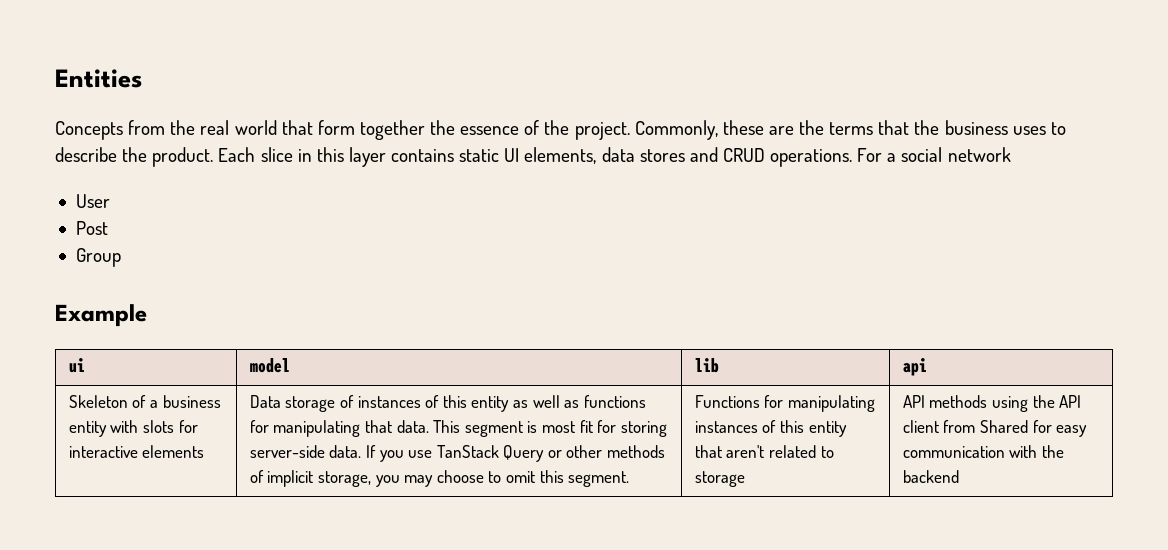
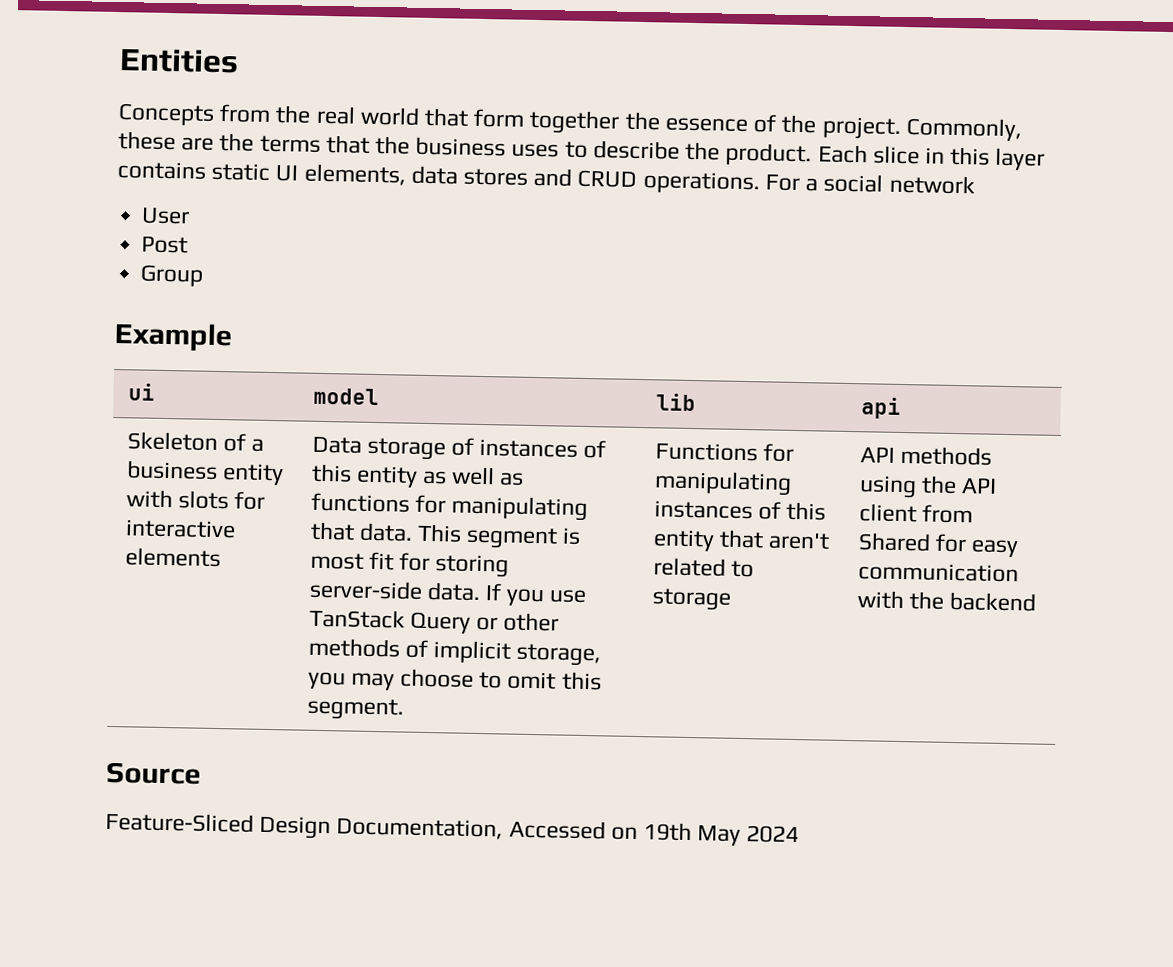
+ Source
+ Feature-Sliced Design Documentation, Accessed on 19th May 2024

